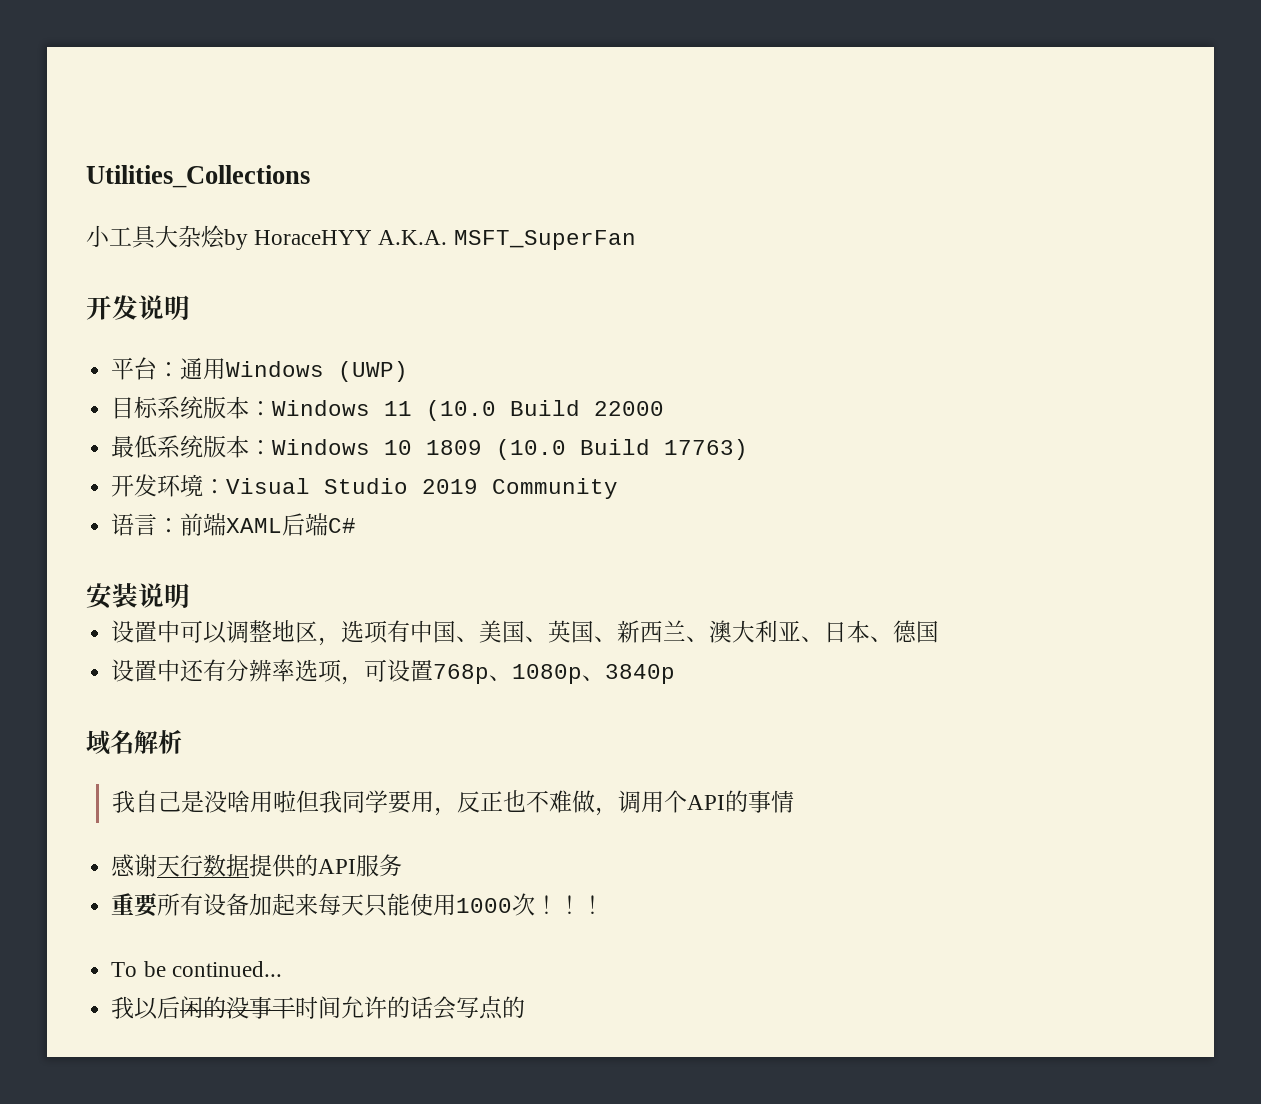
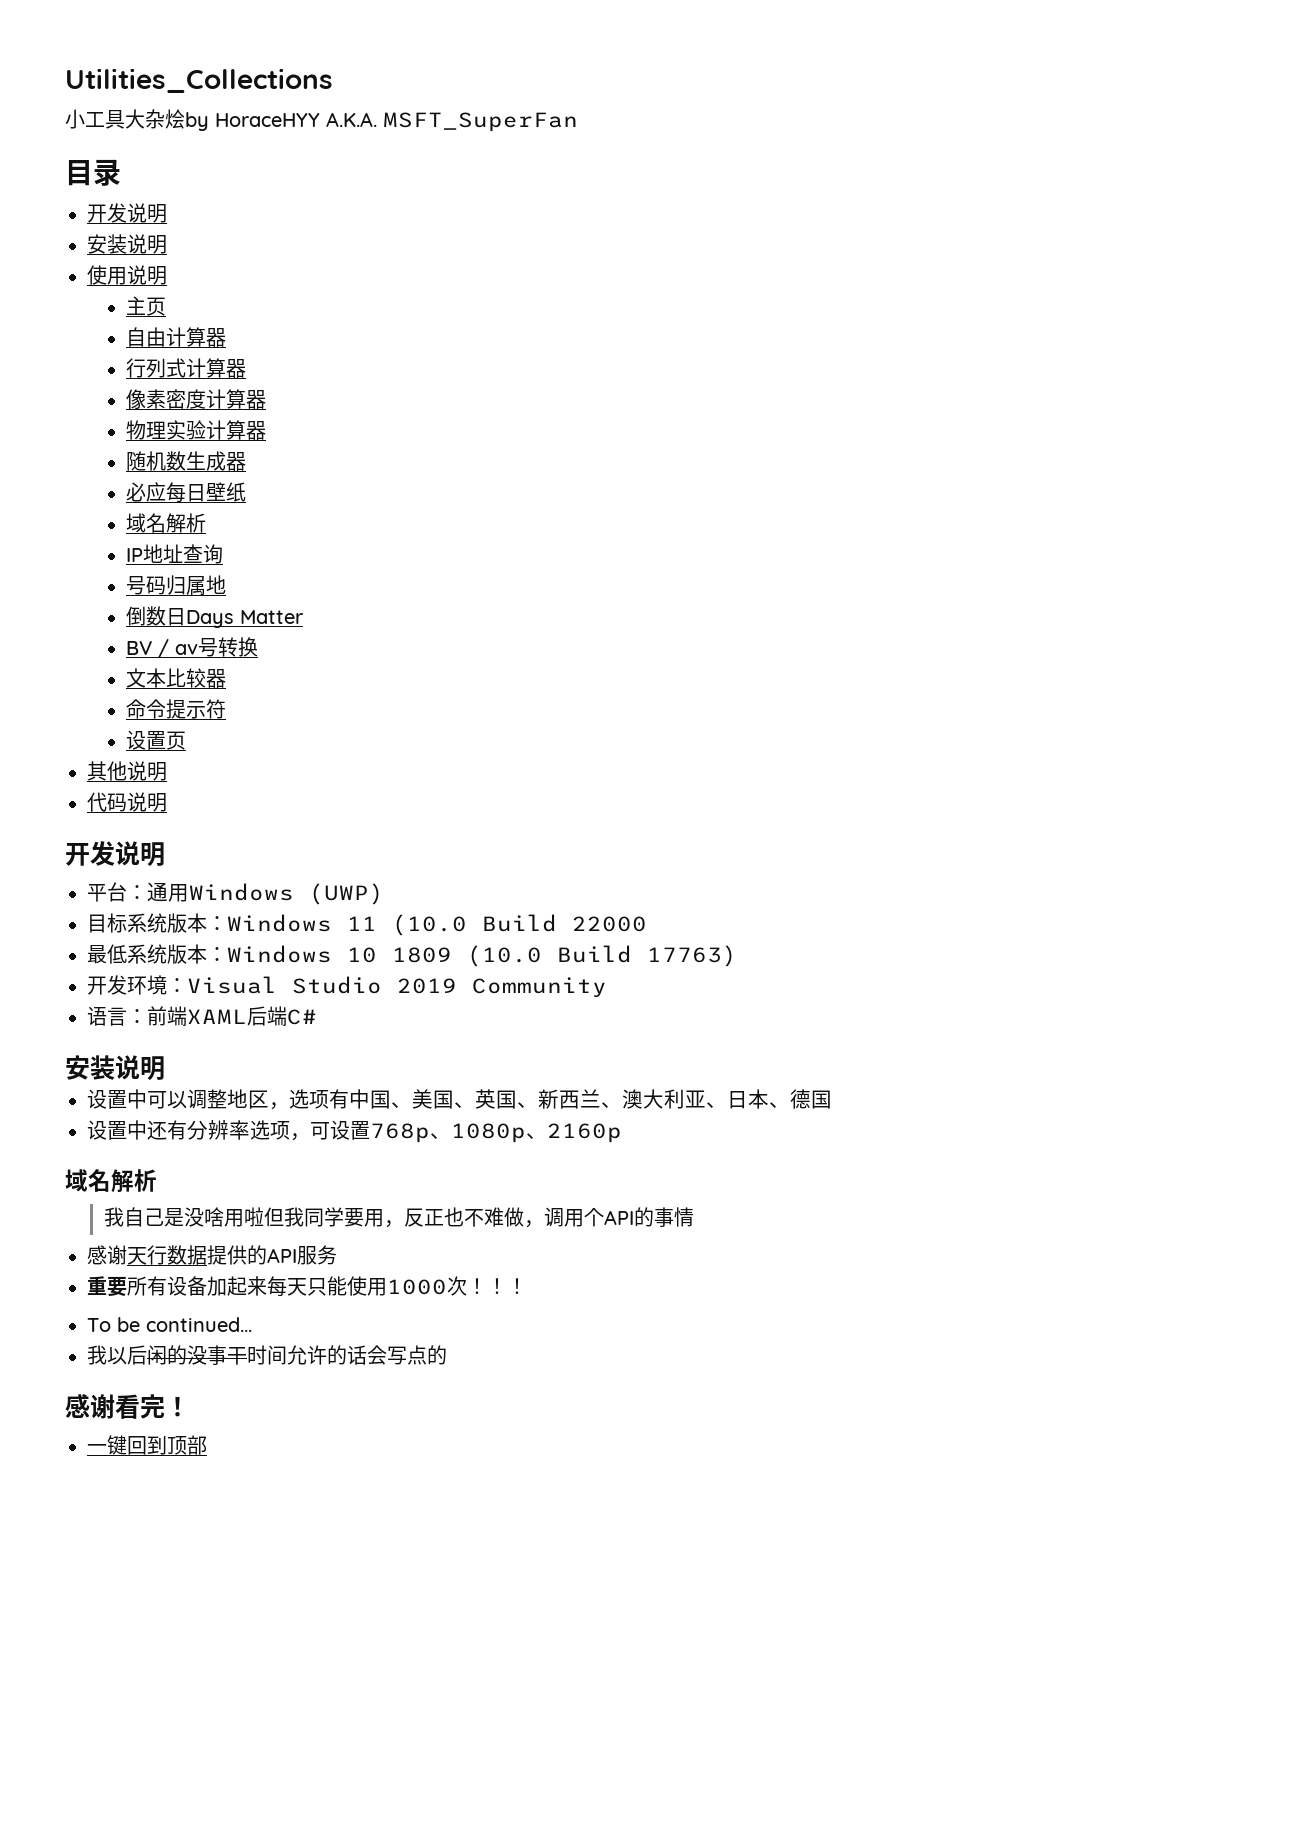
+ 目录
+ 开发说明
+ 安装说明
+ 使用说明
+ 主页
+ 自由计算器
+ 行列式计算器
+ 像素密度计算器
+ 物理实验计算器
+ 随机数生成器
+ 必应每日壁纸
+ 域名解析
+ IP地址查询
+ 号码归属地
+ 倒数日Days Matter
+ BV / av号转换
+ 文本比较器
+ 命令提示符
+ 设置页
+ 其他说明
+ 代码说明
- 设置中还有分辨率选项，可设置768p、1080p、3840p
+ 设置中还有分辨率选项，可设置768p、1080p、2160p
+ 感谢看完！
+ 一键回到顶部

